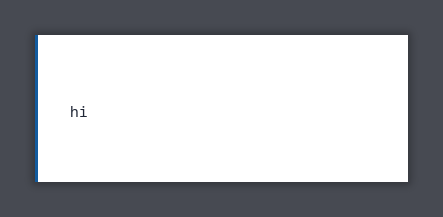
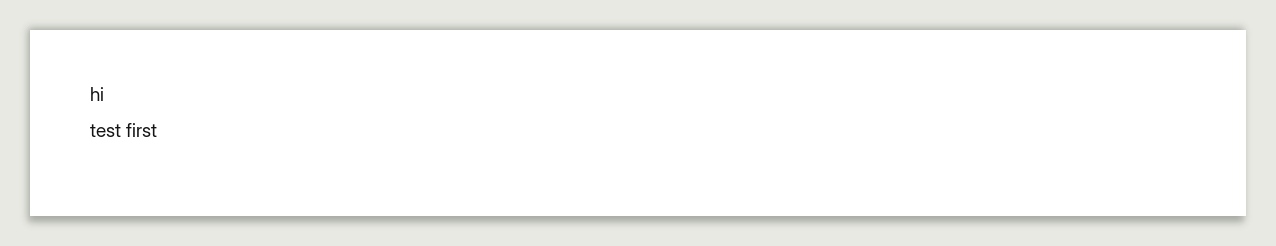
+ test first

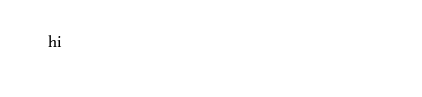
- test first

